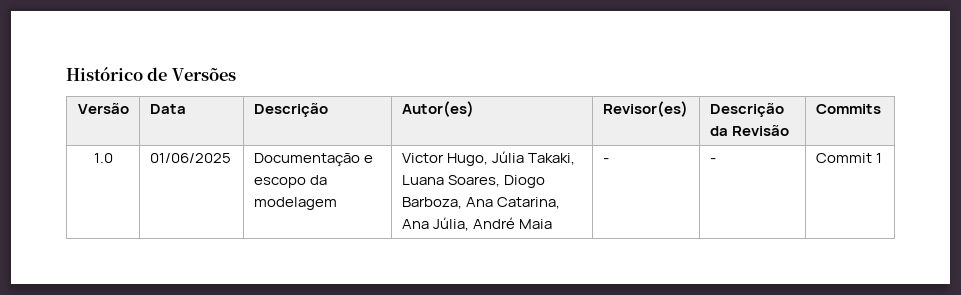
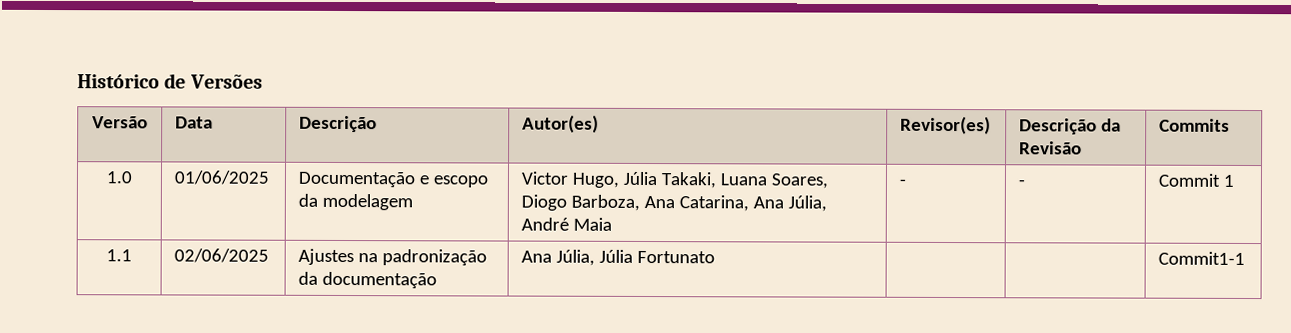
+ 1.1 | 02/06/2025 | Ajustes na padronização da documentação | Ana Júlia, Júlia Fortunato | | | Commit1-1

